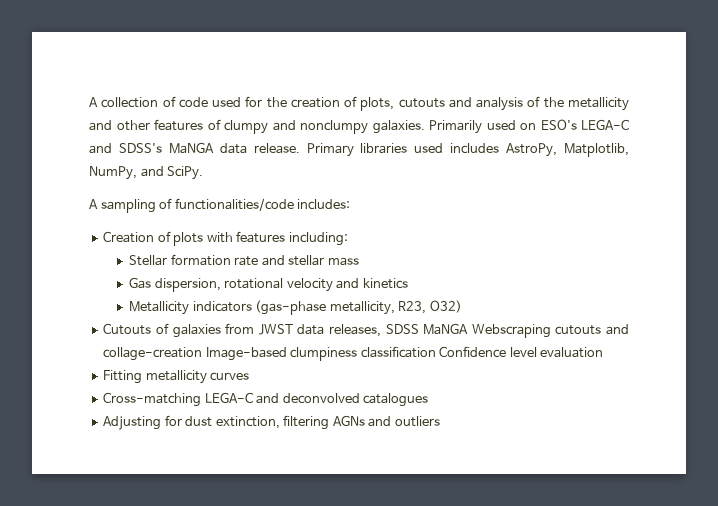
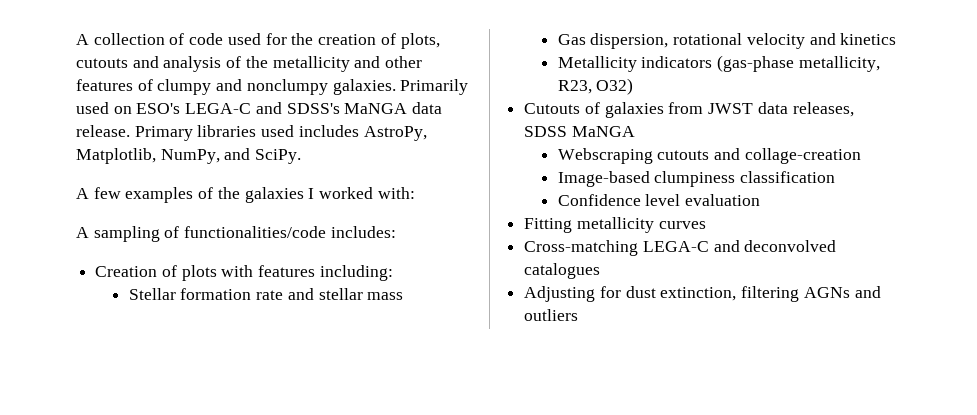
+ A few examples of the galaxies I worked with:
- Cutouts of galaxies from JWST data releases, SDSS MaNGA Webscraping cutouts and collage-creation Image-based clumpiness classification Confidence level evaluation
+ Cutouts of galaxies from JWST data releases, SDSS MaNGA
+ Webscraping cutouts and collage-creation
+ Image-based clumpiness classification
+ Confidence level evaluation

